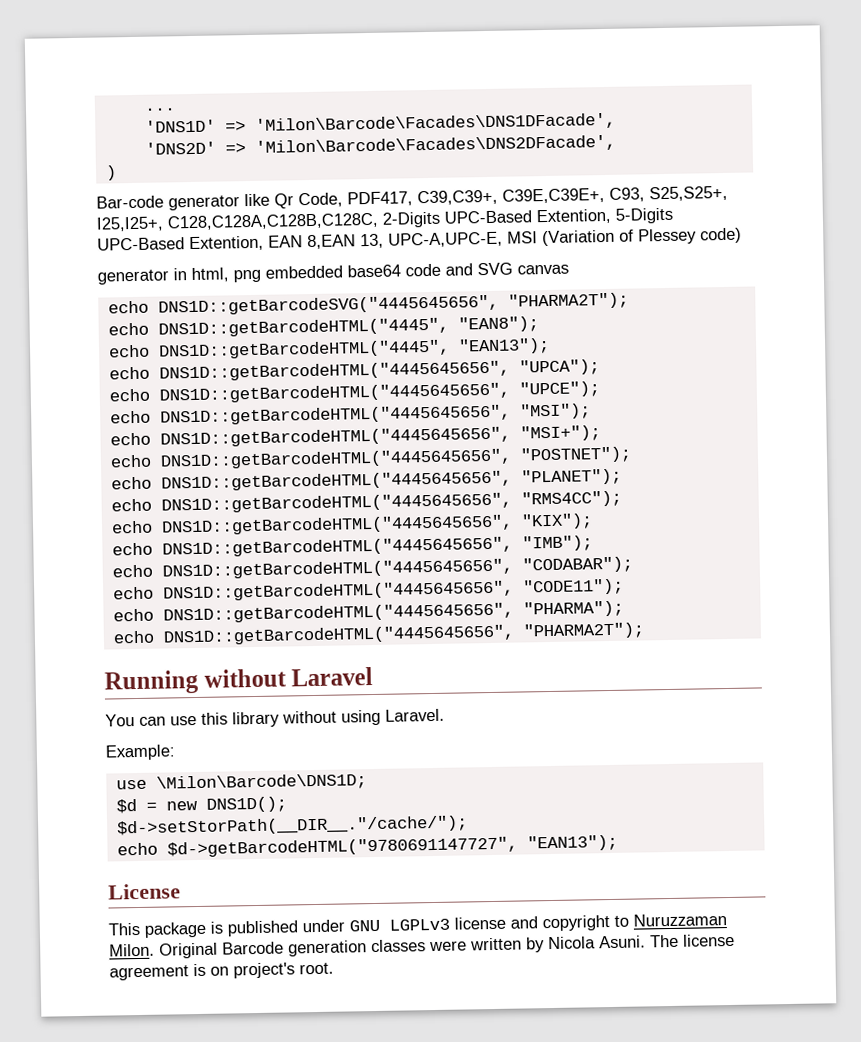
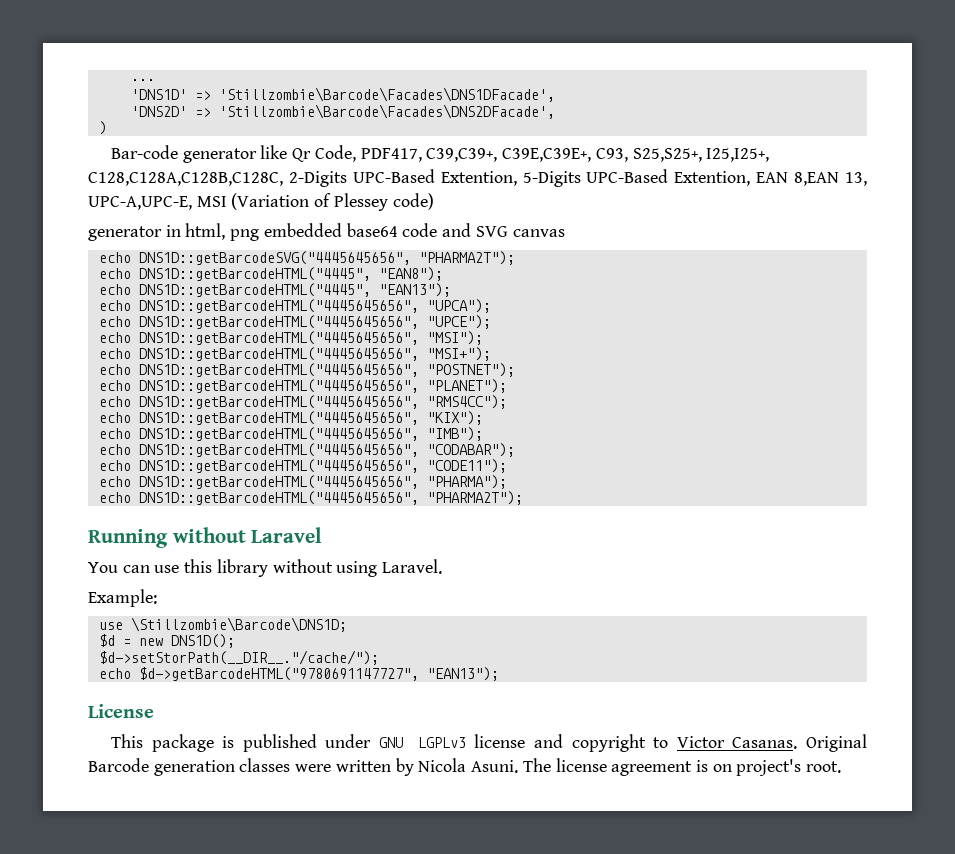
- 'DNS1D' => 'Milon\Barcode\Facades\DNS1DFacade',
+ 'DNS1D' => 'Stillzombie\Barcode\Facades\DNS1DFacade',
- 'DNS2D' => 'Milon\Barcode\Facades\DNS2DFacade',
+ 'DNS2D' => 'Stillzombie\Barcode\Facades\DNS2DFacade',
- use \Milon\Barcode\DNS1D;
+ use \Stillzombie\Barcode\DNS1D;
- This package is published under GNU LGPLv3 license and copyright to Nuruzzaman Milon.
+ This package is published under GNU LGPLv3 license and copyright to Victor Casanas.

